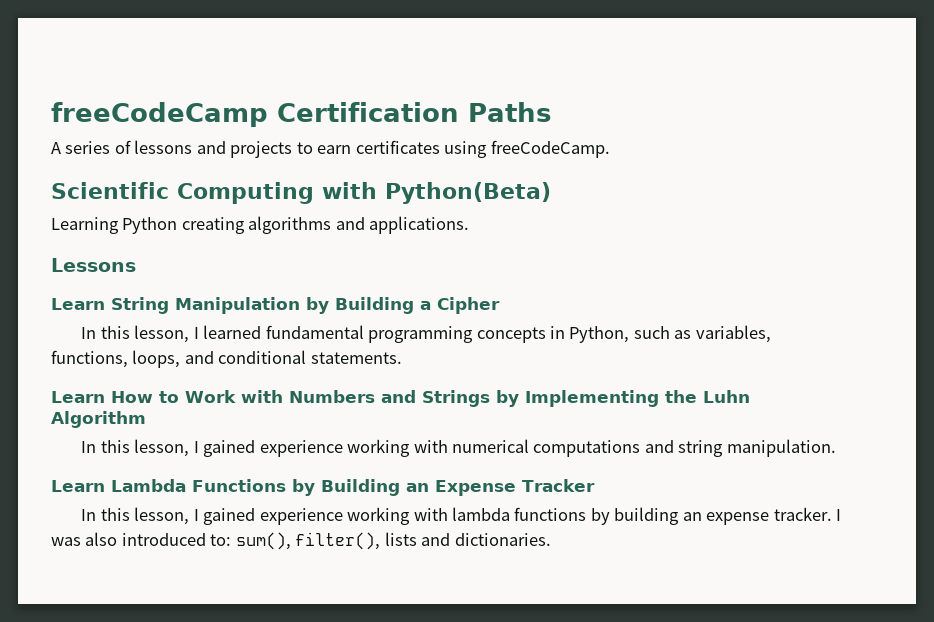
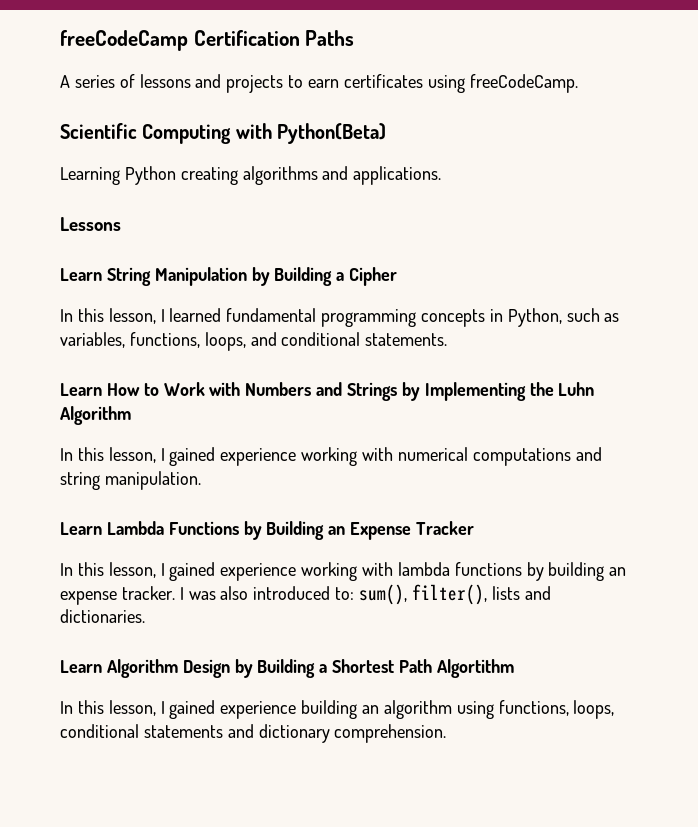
+ Learn Algorithm Design by Building a Shortest Path Algortithm
+ In this lesson, I gained experience building an algorithm using functions, loops, conditional statements and dictionary comprehension.

